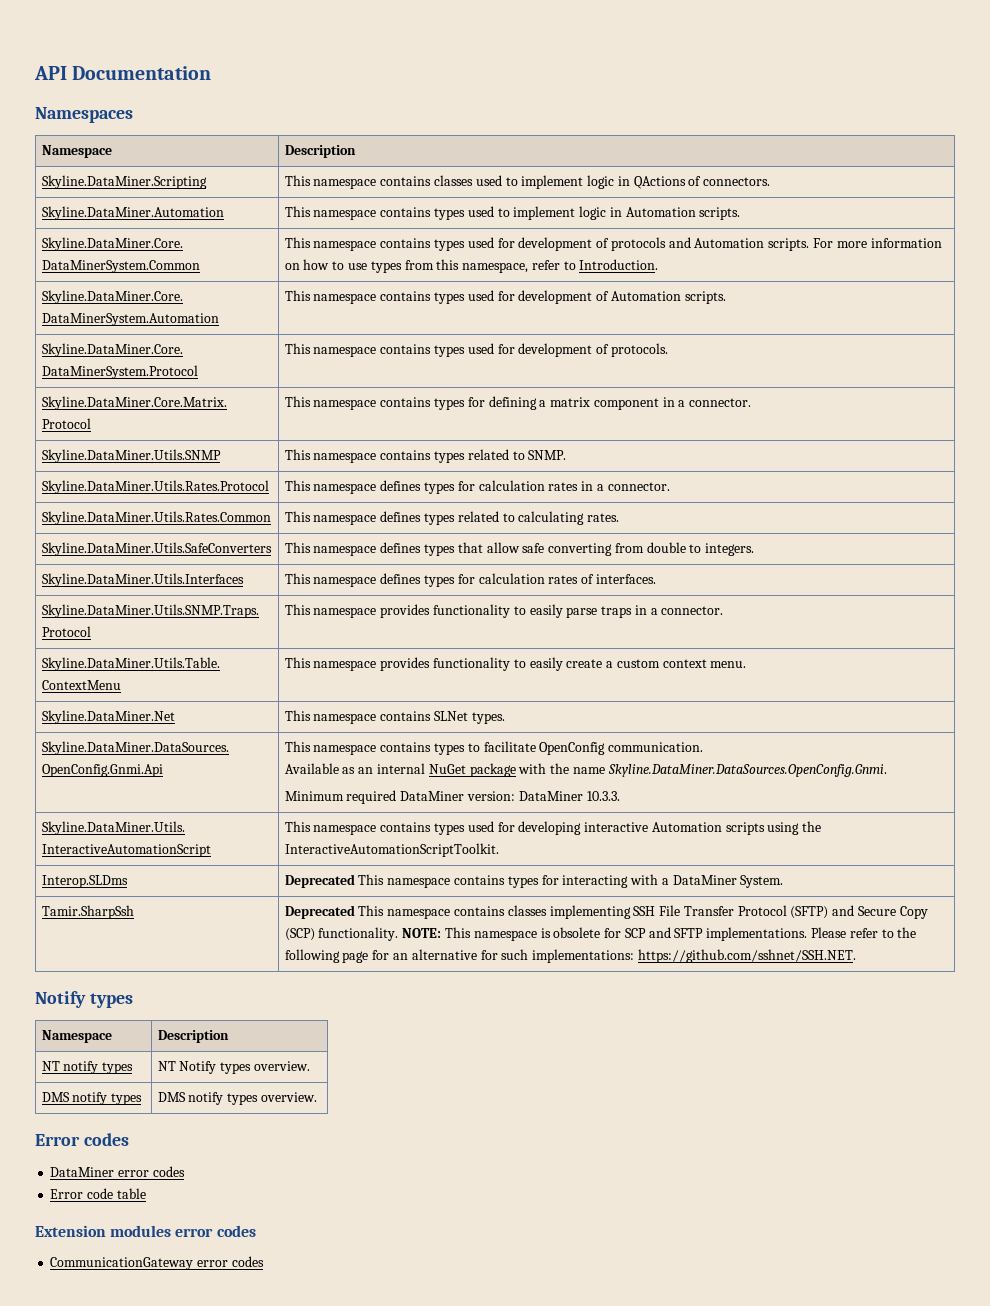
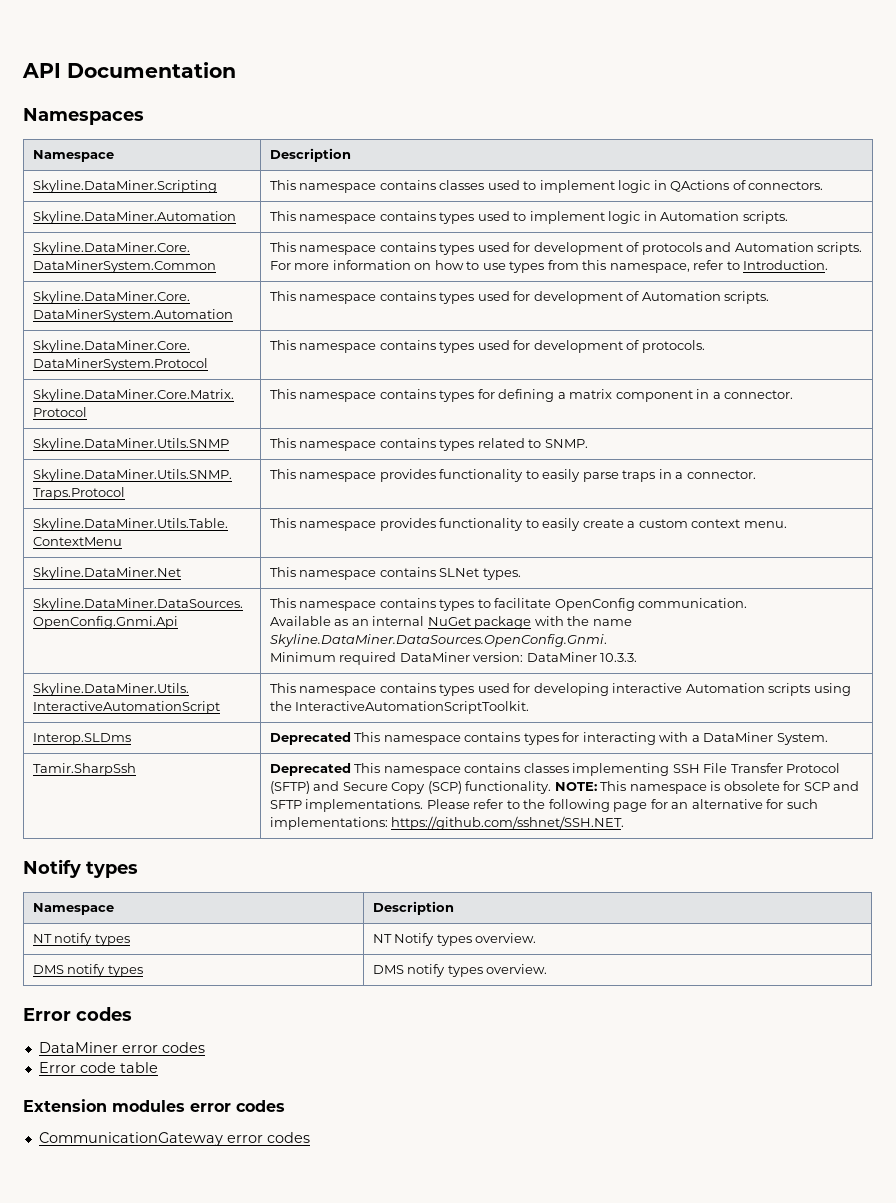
- Skyline.DataMiner.Utils.Rates.Protocol | This namespace defines types for calculation rates in a connector.
- Skyline.DataMiner.Utils.Rates.Common | This namespace defines types related to calculating rates.
- Skyline.DataMiner.Utils.SafeConverters | This namespace defines types that allow safe converting from double to integers.
- Skyline.DataMiner.Utils.Interfaces | This namespace defines types for calculation rates of interfaces.

